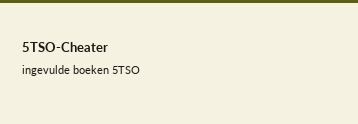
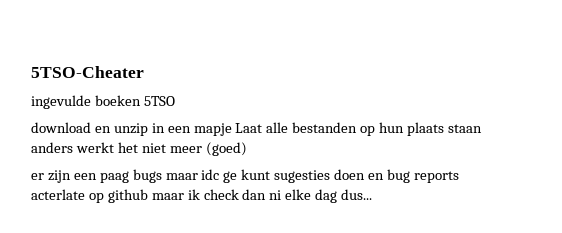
+ download en unzip in een mapje Laat alle bestanden op hun plaats staan anders werkt het niet meer (goed)
+ er zijn een paag bugs maar idc ge kunt sugesties doen en bug reports acterlate op github maar ik check dan ni elke dag dus...

